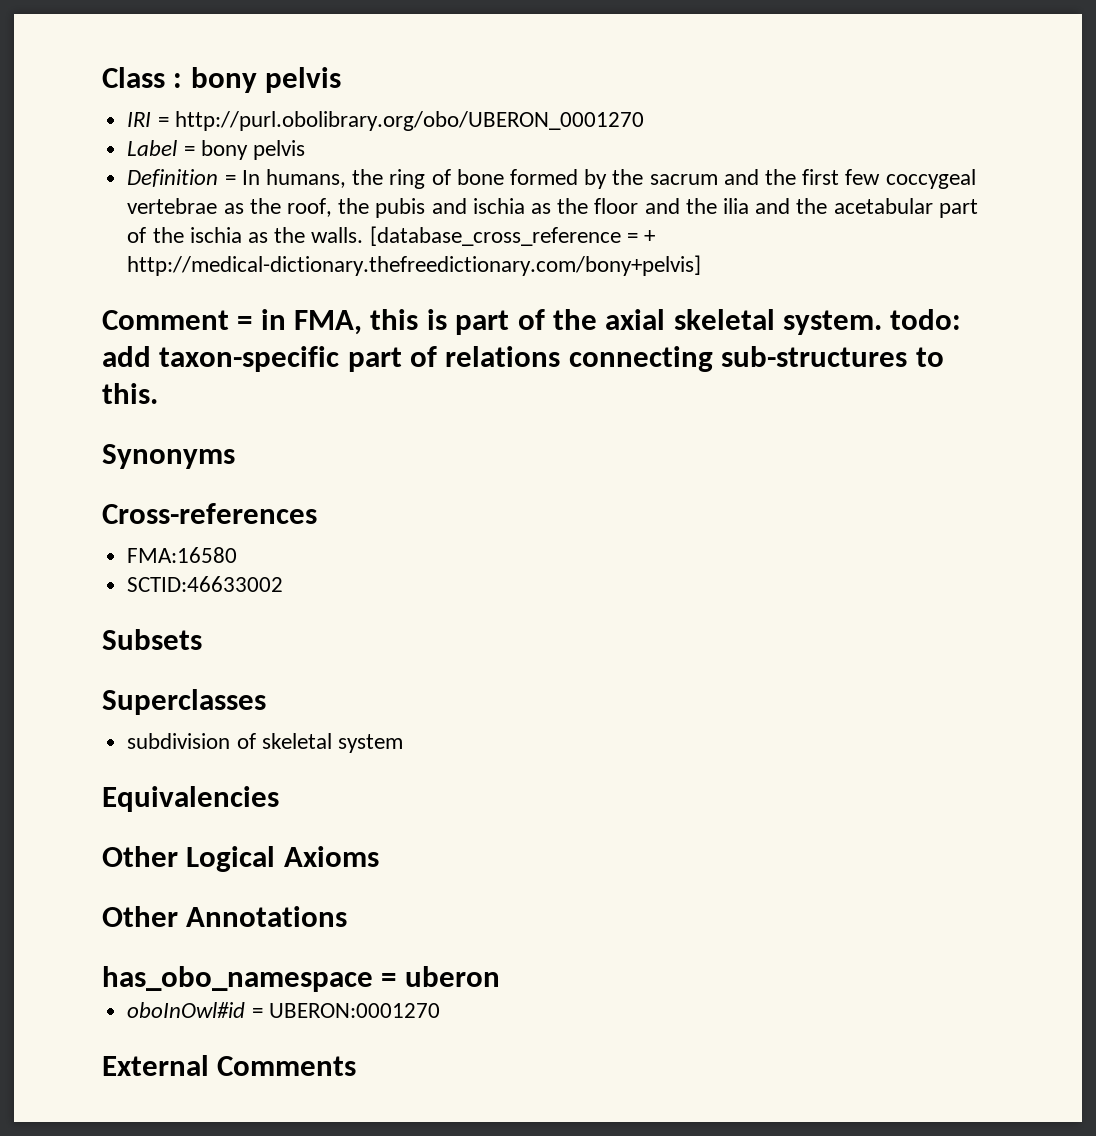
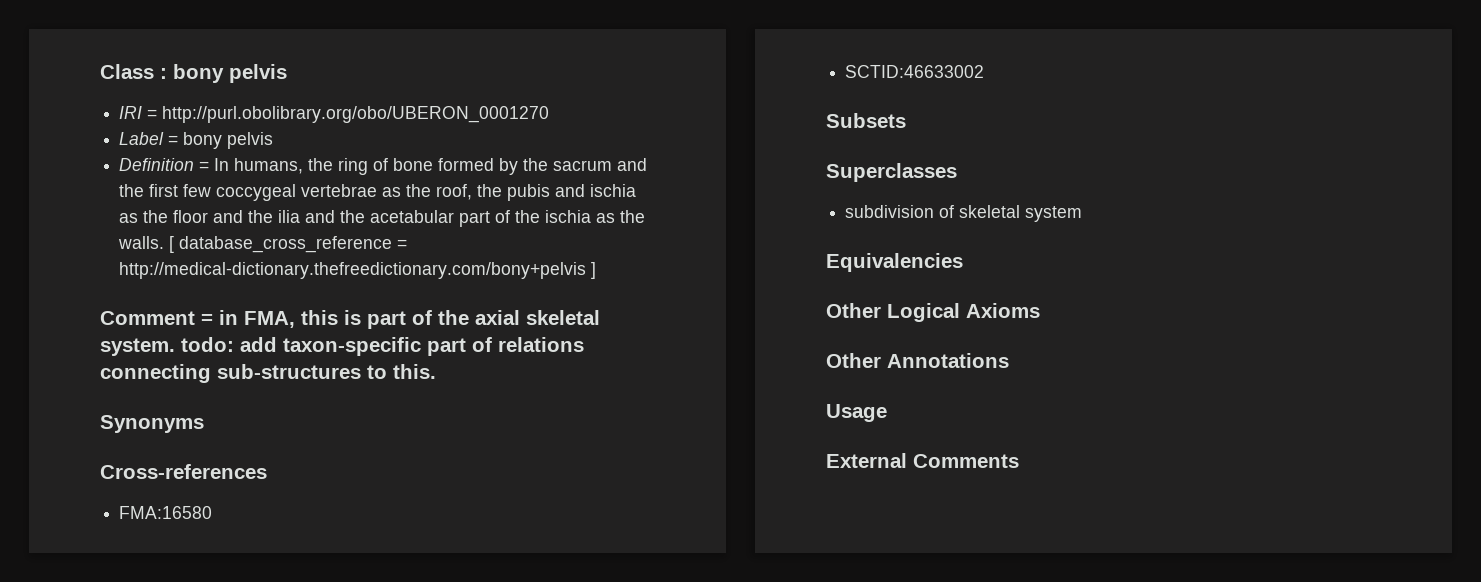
- [database_cross_reference = + http://medical-dictionary.thefreedictionary.com/bony+pelvis]
+ [ database_cross_reference = http://medical-dictionary.thefreedictionary.com/bony+pelvis ]
- has_obo_namespace = uberon
- oboInOwl#id = UBERON:0001270
+ Usage

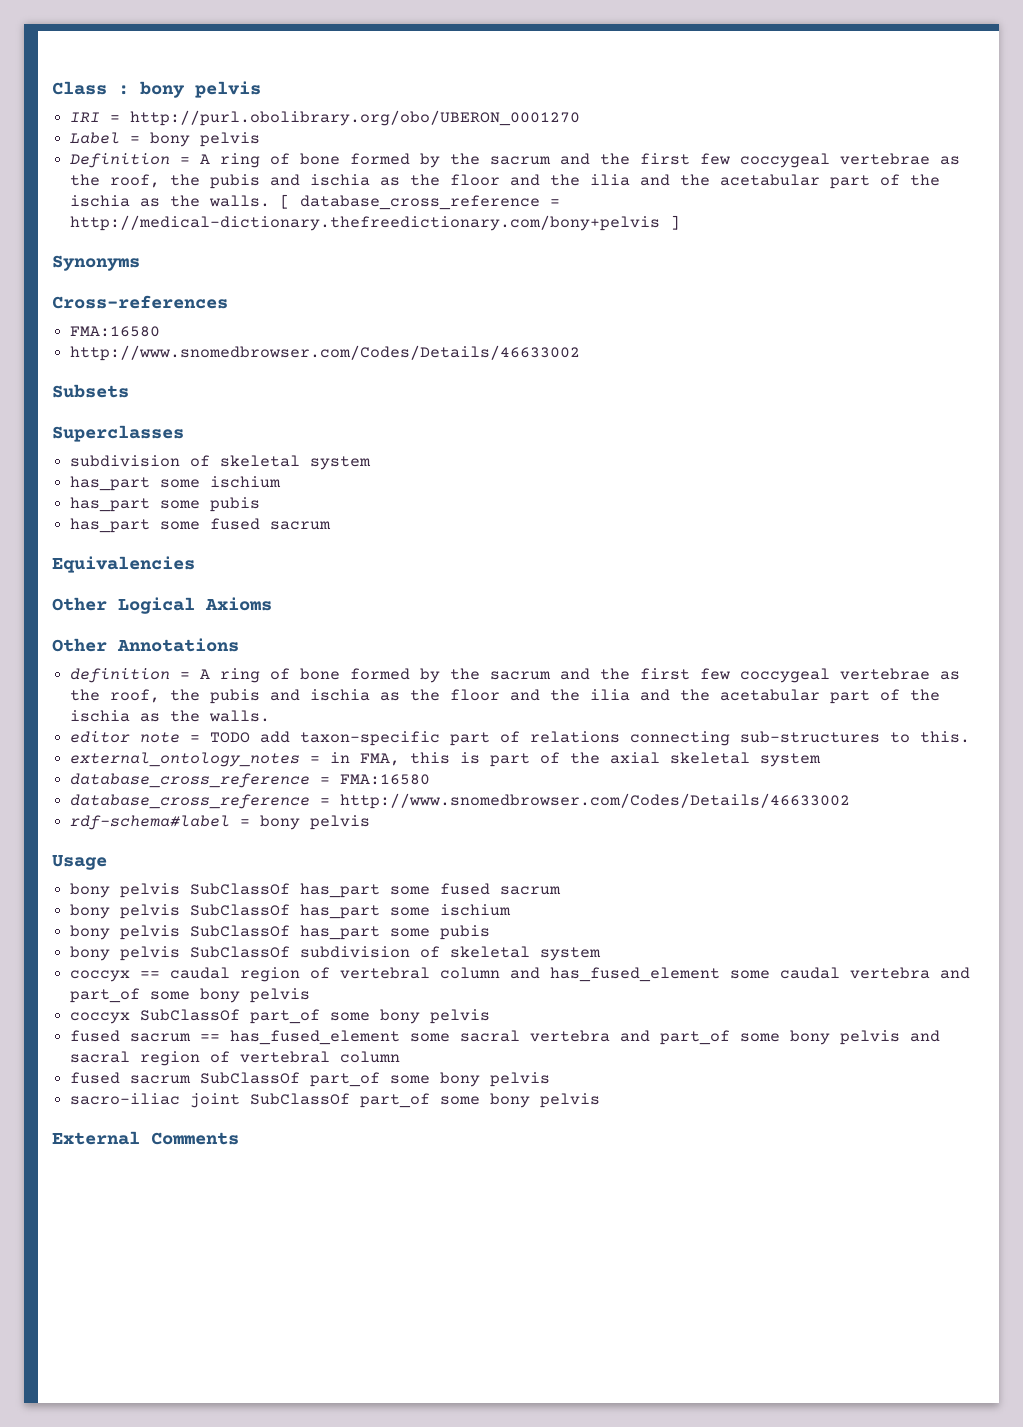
- Definition = In humans, the ring of bone formed by the sacrum and the first few coccygeal vertebrae as the roof, the pubis and ischia as the floor and the ilia and the acetabular part of the ischia as the walls.
+ Definition = A ring of bone formed by the sacrum and the first few coccygeal vertebrae as the roof, the pubis and ischia as the floor and the ilia and the acetabular part of the ischia as the walls.
- Comment = in FMA, this is part of the axial skeletal system. todo: add taxon-specific part of relations connecting sub-structures to this.
  Synonyms
  Cross-references
  FMA:16580
- SCTID:46633002
+ http://www.snomedbrowser.com/Codes/Details/46633002
  Subsets
  Superclasses
  subdivision of skeletal system
+ has_part some ischium
+ has_part some pubis
+ has_part some fused sacrum
  Equivalencies
  Other Logical Axioms
  Other Annotations
+ definition = A ring of bone formed by the sacrum and the first few coccygeal vertebrae as the roof, the pubis and ischia as the floor and the ilia and the acetabular part of the ischia as the walls.
+ editor note = TODO add taxon-specific part of relations connecting sub-structures to this.
+ external_ontology_notes = in FMA, this is part of the axial skeletal system
+ database_cross_reference = FMA:16580
+ database_cross_reference = http://www.snomedbrowser.com/Codes/Details/46633002
+ rdf-schema#label = bony pelvis
  Usage
+ bony pelvis SubClassOf has_part some fused sacrum
+ bony pelvis SubClassOf has_part some ischium
+ bony pelvis SubClassOf has_part some pubis
+ bony pelvis SubClassOf subdivision of skeletal system
+ coccyx == caudal region of vertebral column and has_fused_element some caudal vertebra and part_of some bony pelvis
+ coccyx SubClassOf part_of some bony pelvis
+ fused sacrum == has_fused_element some sacral vertebra and part_of some bony pelvis and sacral region of vertebral column
+ fused sacrum SubClassOf part_of some bony pelvis
+ sacro-iliac joint SubClassOf part_of some bony pelvis

